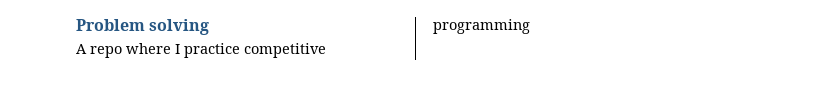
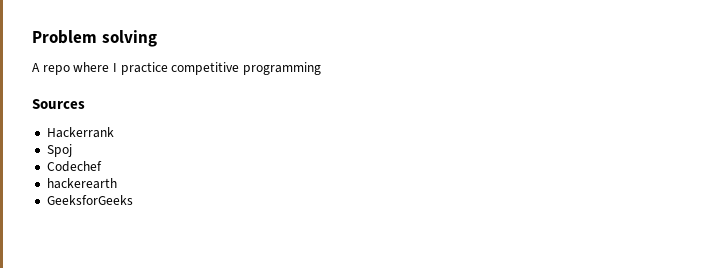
+ Sources
+ Hackerrank
+ Spoj
+ Codechef
+ hackerearth
+ GeeksforGeeks

